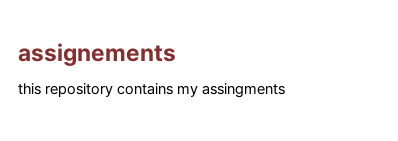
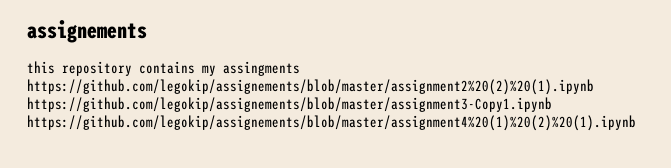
- this repository contains my assingments
+ this repository contains my assingments https://github.com/legokip/assignements/blob/master/assignment2%20(2)%20(1).ipynb https://github.com/legokip/assignements/blob/master/assignment3-Copy1.ipynb https://github.com/legokip/assignements/blob/master/assignment4%20(1)%20(2)%20(1).ipynb

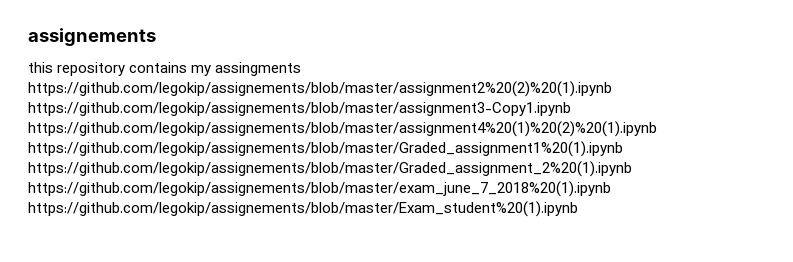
- this repository contains my assingments https://github.com/legokip/assignements/blob/master/assignment2%20(2)%20(1).ipynb https://github.com/legokip/assignements/blob/master/assignment3-Copy1.ipynb https://github.com/legokip/assignements/blob/master/assignment4%20(1)%20(2)%20(1).ipynb
+ this repository contains my assingments https://github.com/legokip/assignements/blob/master/assignment2%20(2)%20(1).ipynb https://github.com/legokip/assignements/blob/master/assignment3-Copy1.ipynb https://github.com/legokip/assignements/blob/master/assignment4%20(1)%20(2)%20(1).ipynb https://github.com/legokip/assignements/blob/master/Graded_assignment1%20(1).ipynb https://github.com/legokip/assignements/blob/master/Graded_assignment_2%20(1).ipynb https://github.com/legokip/assignements/blob/master/exam_june_7_2018%20(1).ipynb https://github.com/legokip/assignements/blob/master/Exam_student%20(1).ipynb

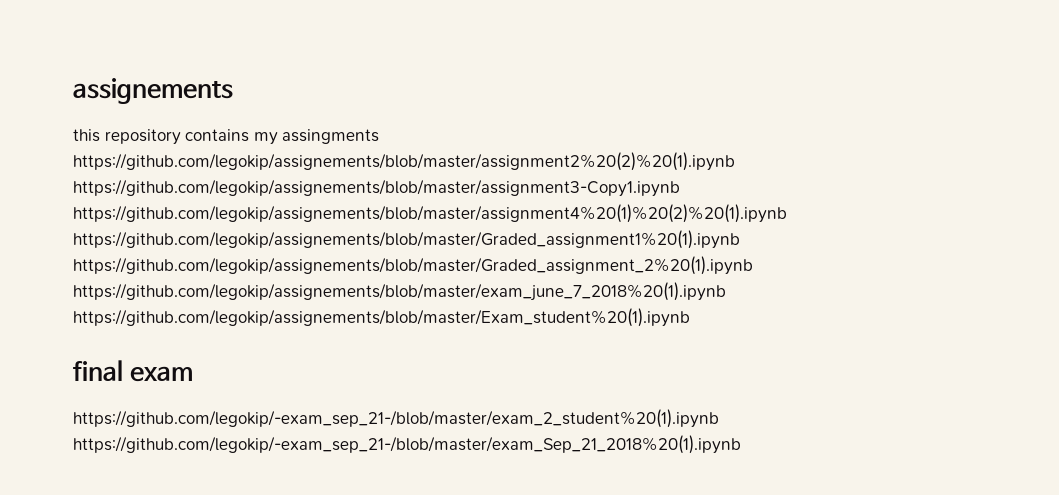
+ final exam
+ https://github.com/legokip/-exam_sep_21-/blob/master/exam_2_student%20(1).ipynb https://github.com/legokip/-exam_sep_21-/blob/master/exam_Sep_21_2018%20(1).ipynb

